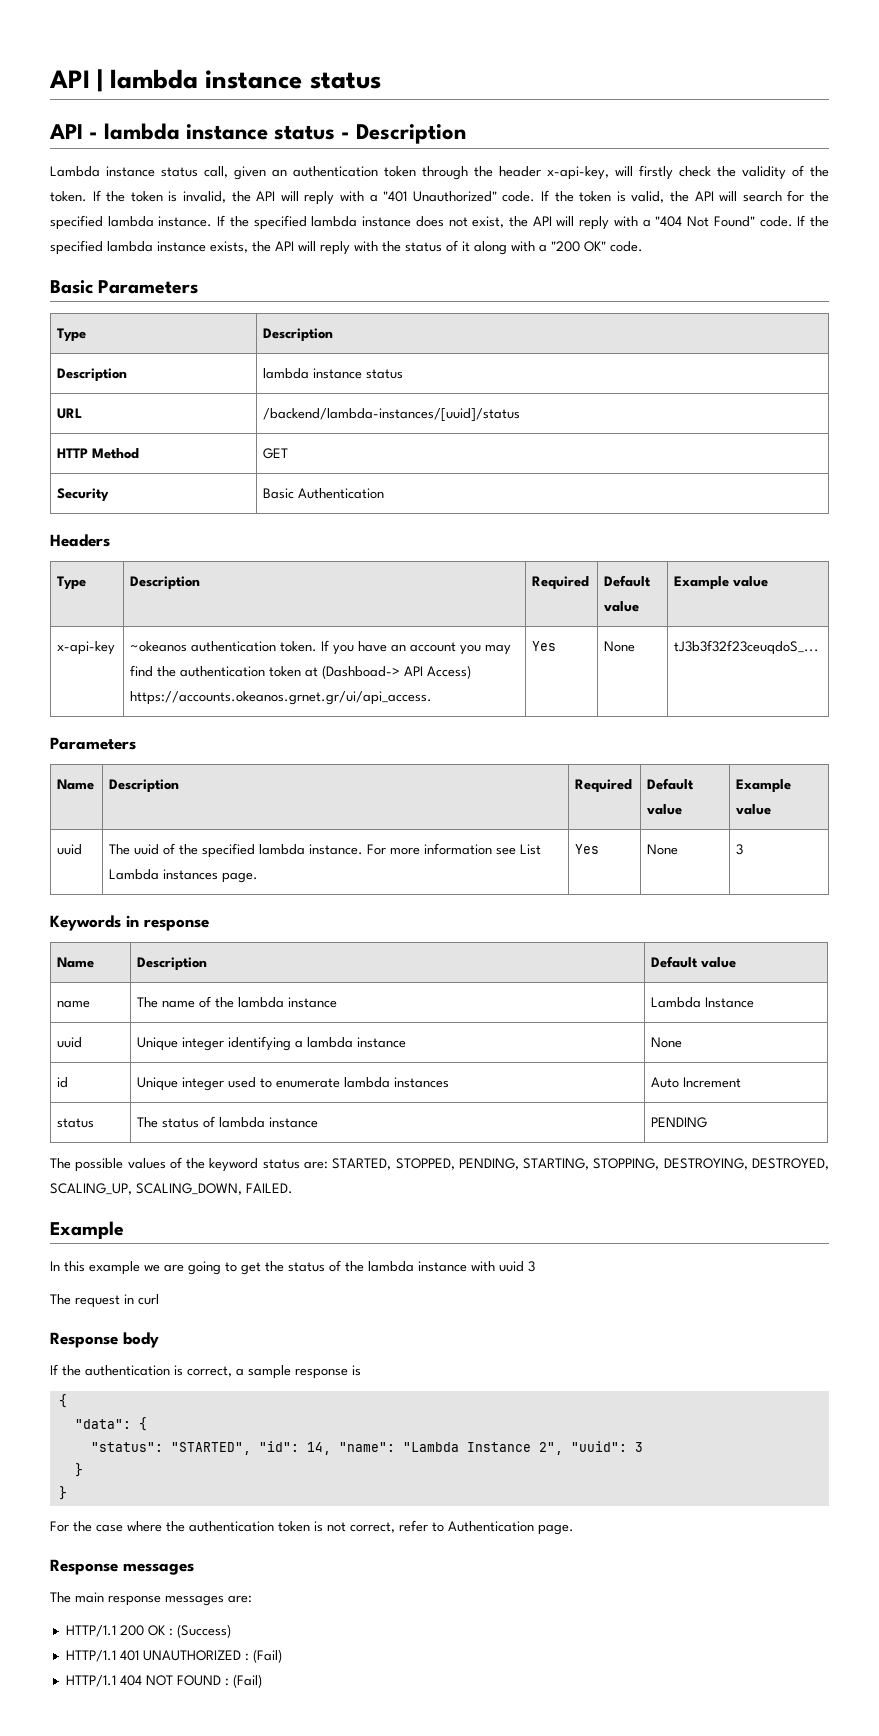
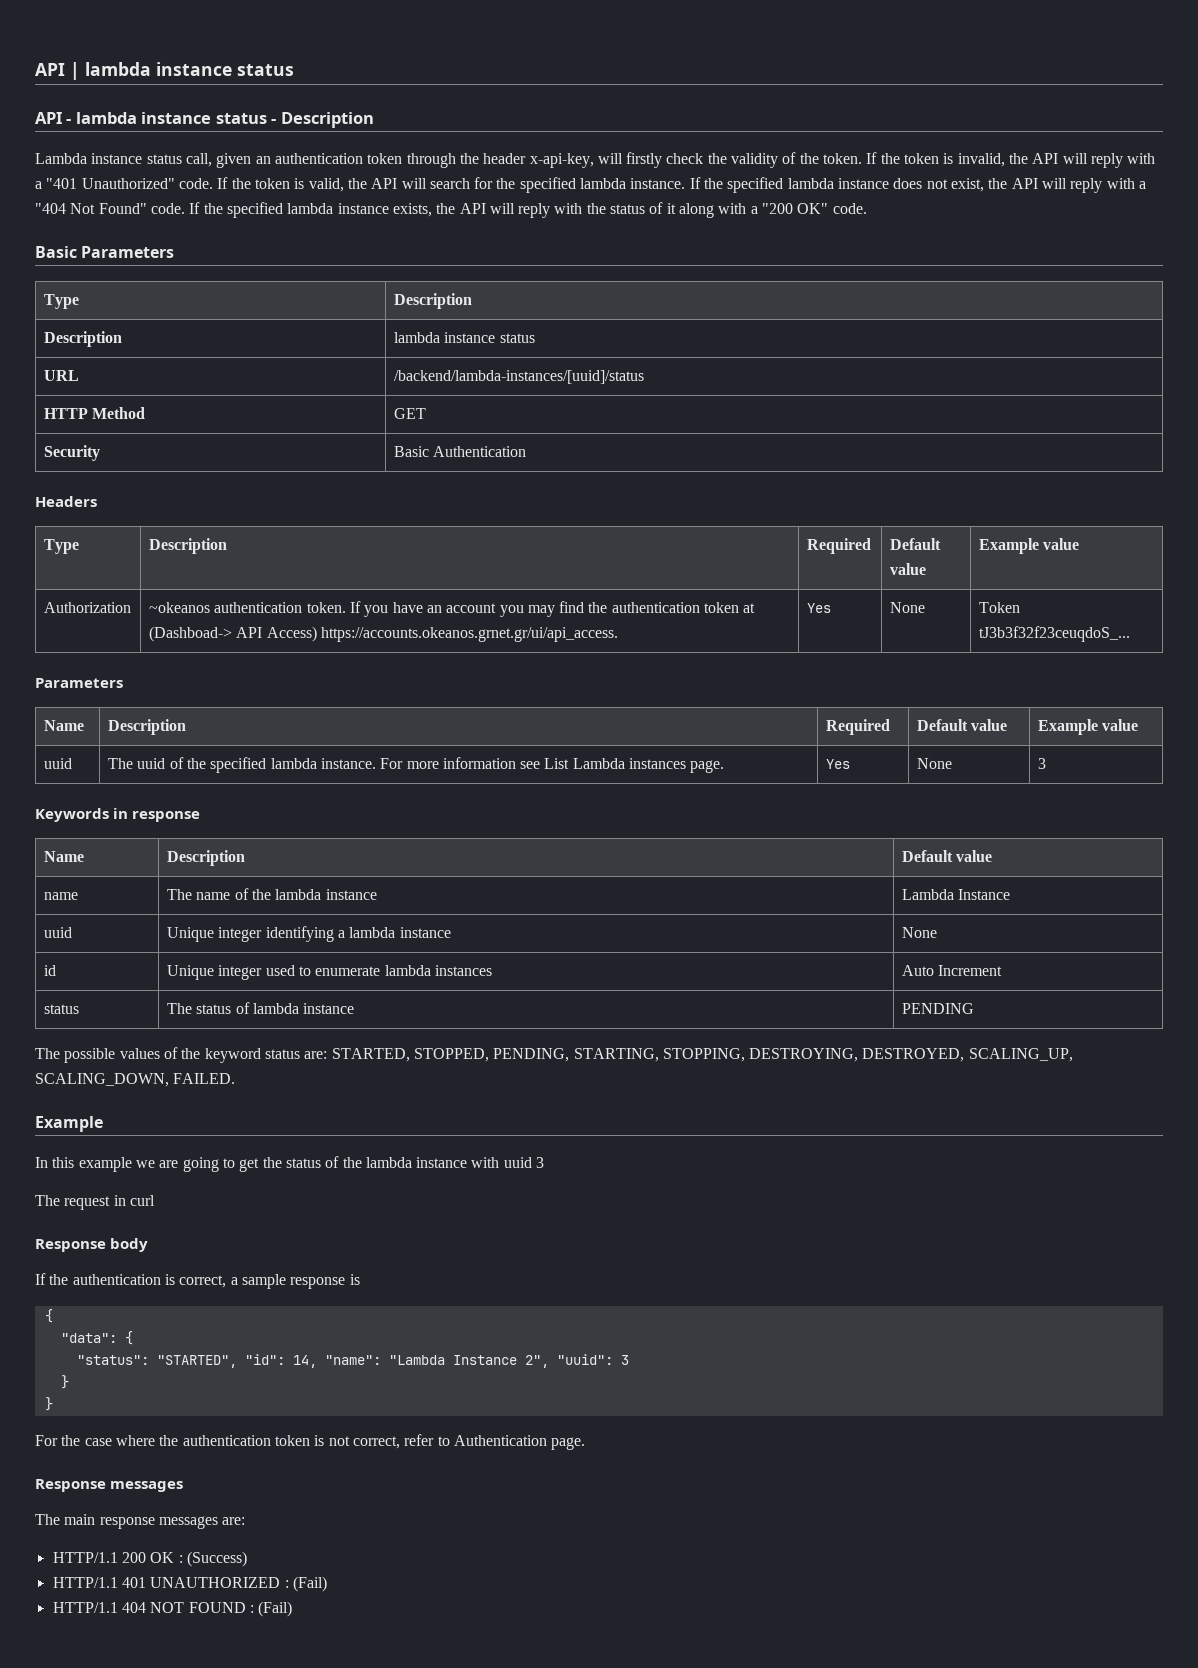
- x-api-key | ~okeanos authentication token. If you have an account you may find the authentication token at (Dashboad-> API Access) https://accounts.okeanos.grnet.gr/ui/api_access. | Yes | None | tJ3b3f32f23ceuqdoS_...
+ Authorization | ~okeanos authentication token. If you have an account you may find the authentication token at (Dashboad-> API Access) https://accounts.okeanos.grnet.gr/ui/api_access. | Yes | None | Token tJ3b3f32f23ceuqdoS_...

